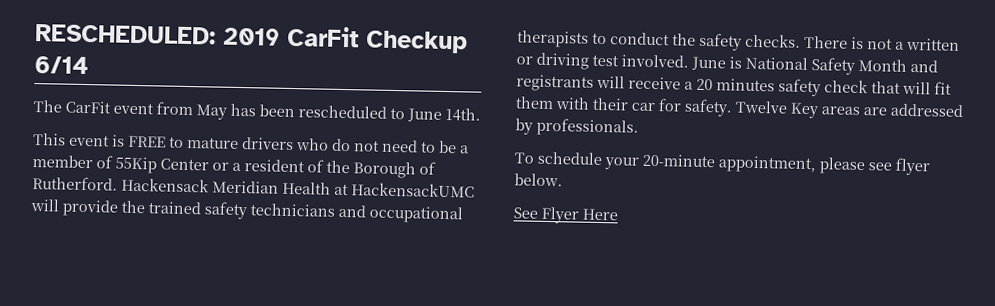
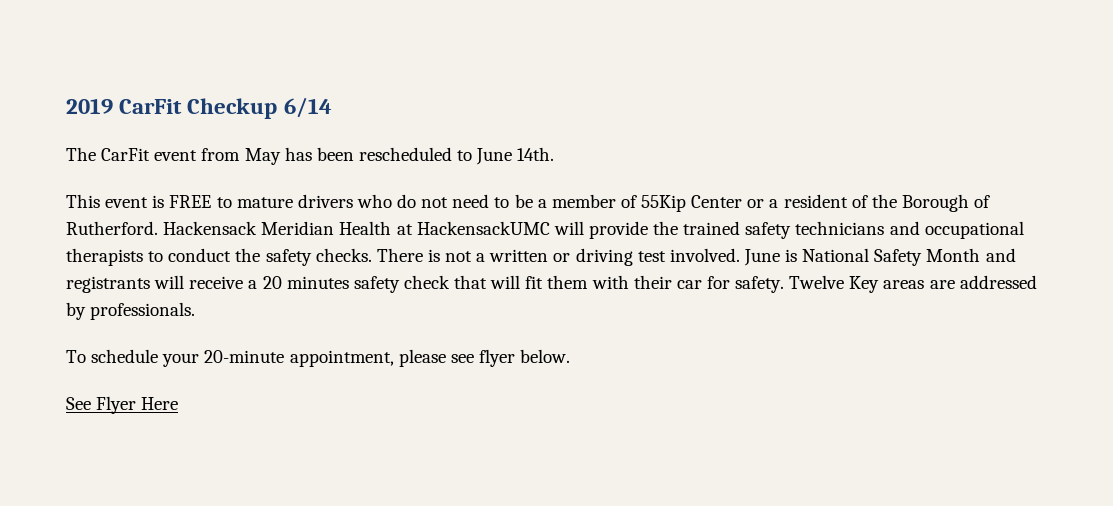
- RESCHEDULED: 2019 CarFit Checkup 6/14
+ 2019 CarFit Checkup 6/14

